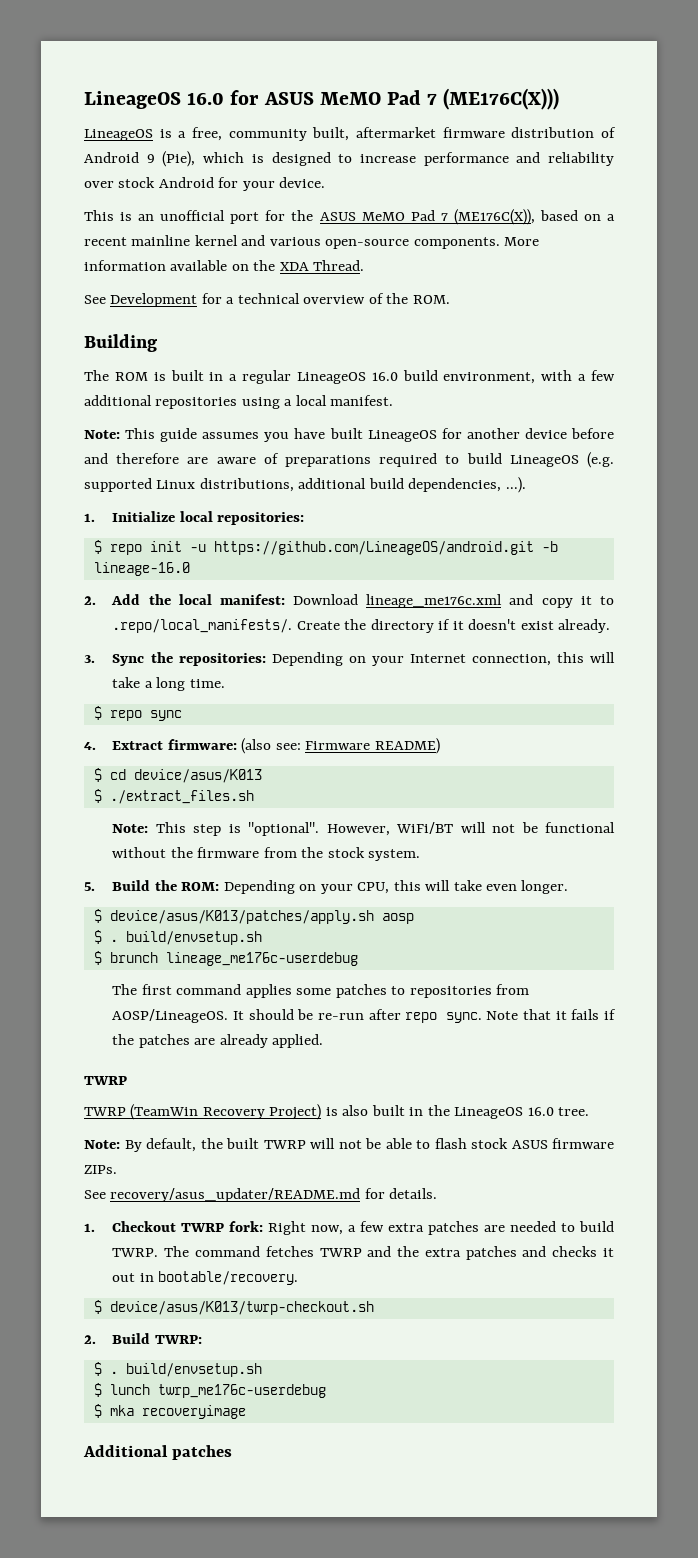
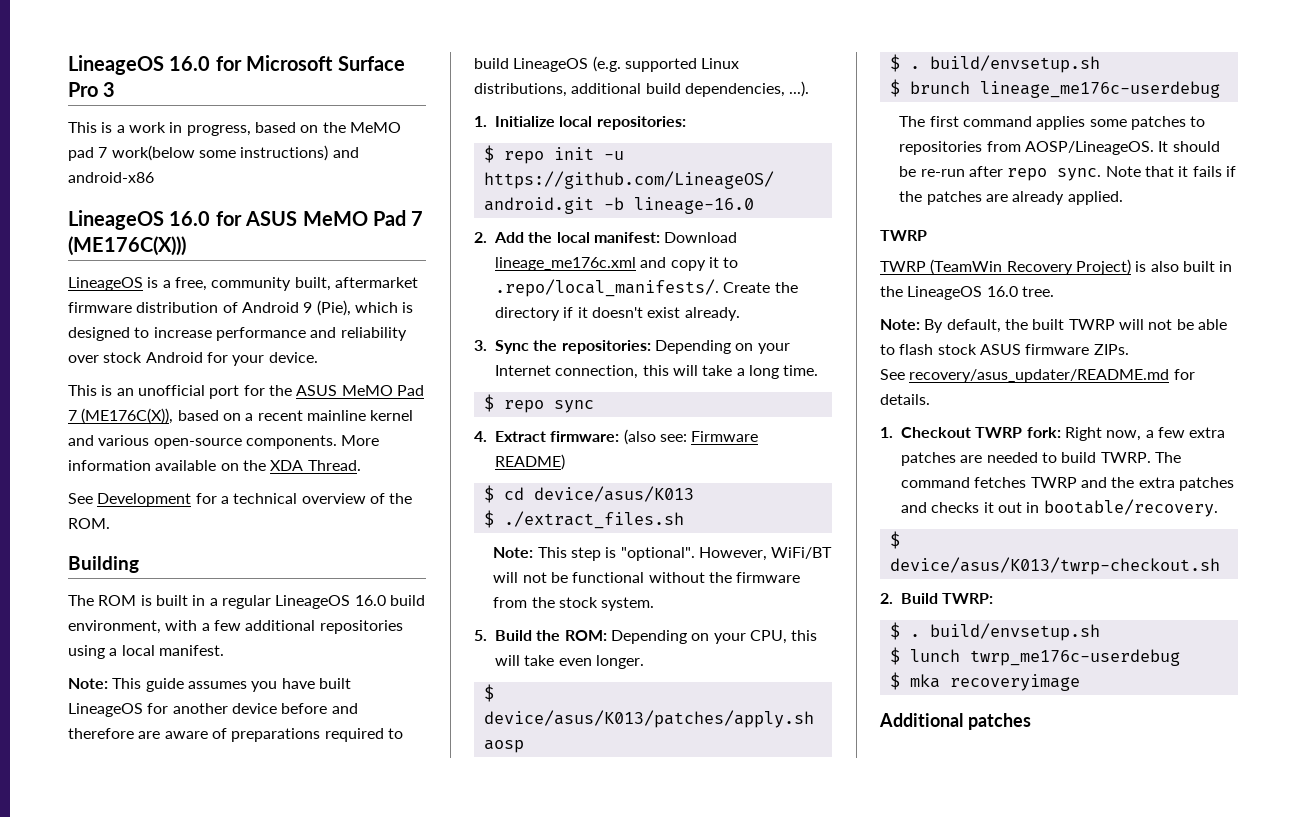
+ LineageOS 16.0 for Microsoft Surface Pro 3
+ This is a work in progress, based on the MeMO pad 7 work(below some instructions) and android-x86

